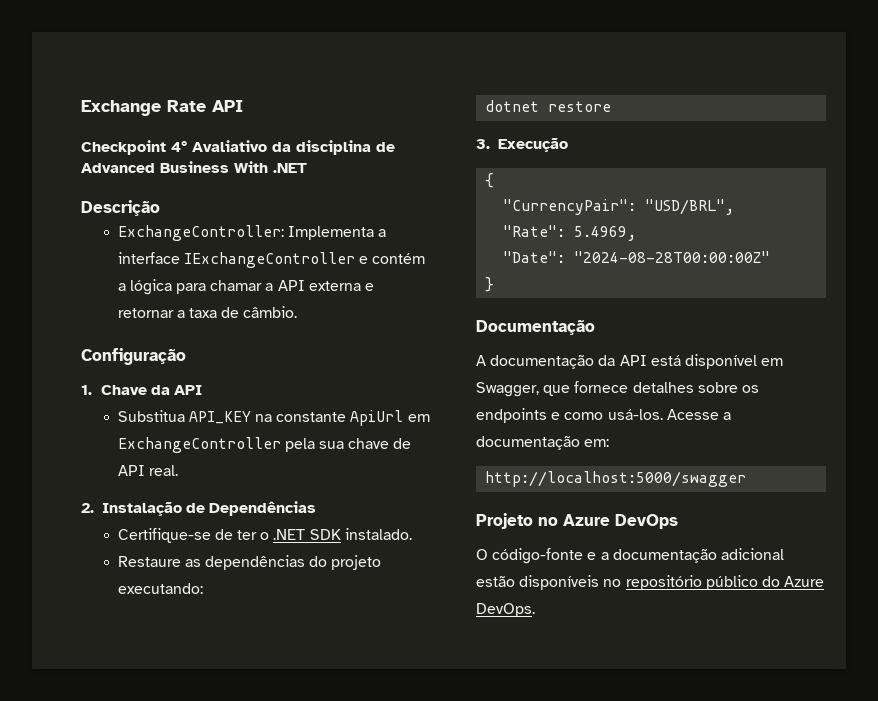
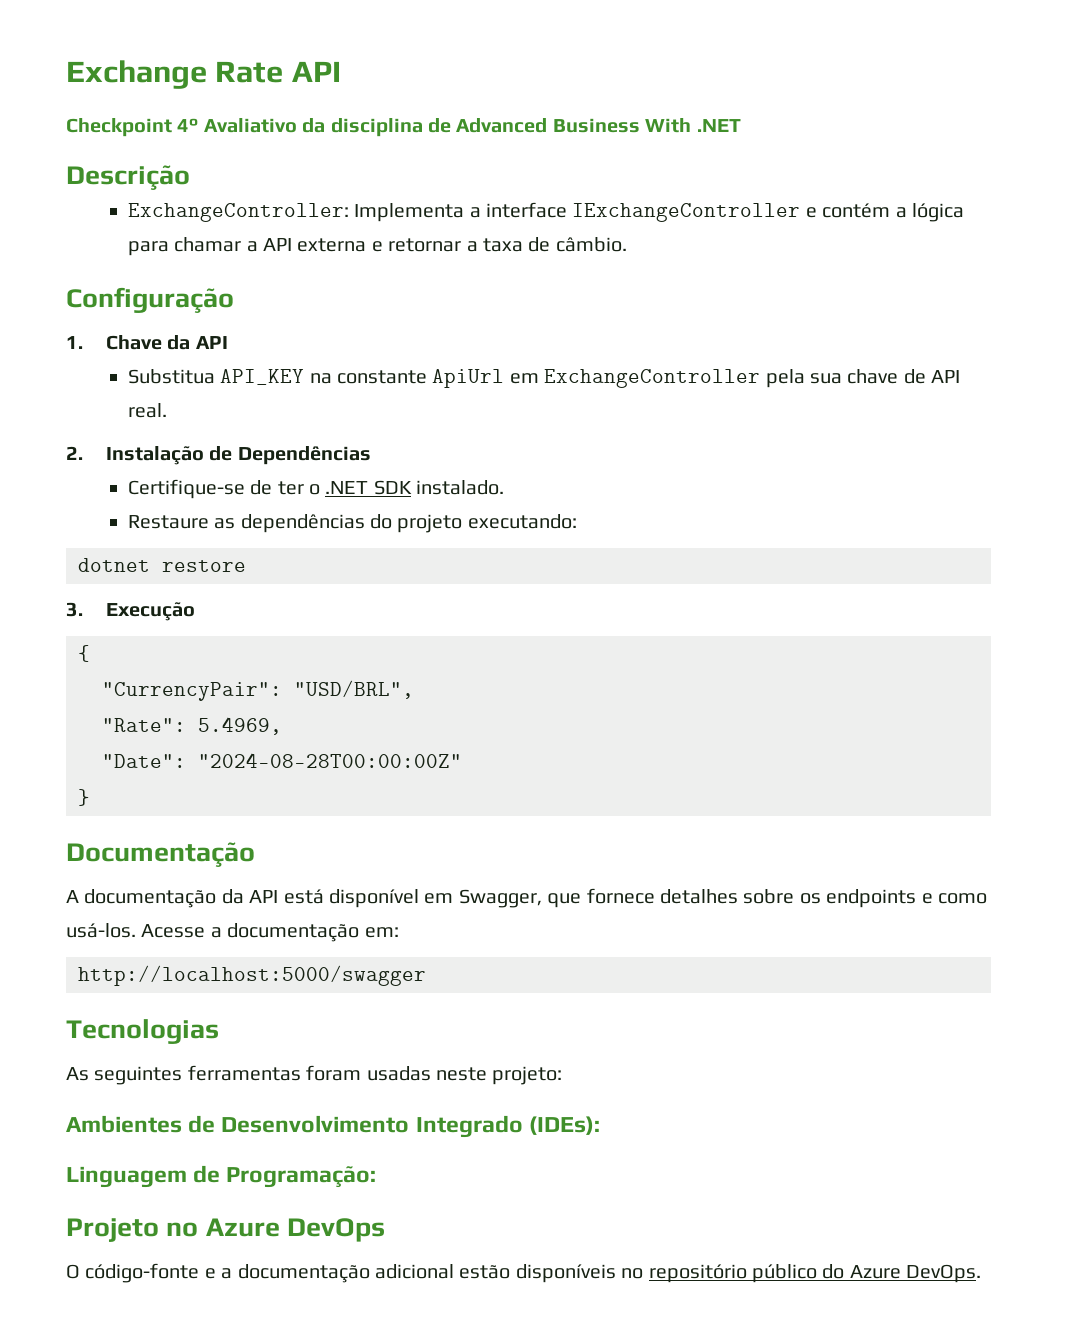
+ Tecnologias
+ As seguintes ferramentas foram usadas neste projeto:
+ Ambientes de Desenvolvimento Integrado (IDEs):
+ Linguagem de Programação:

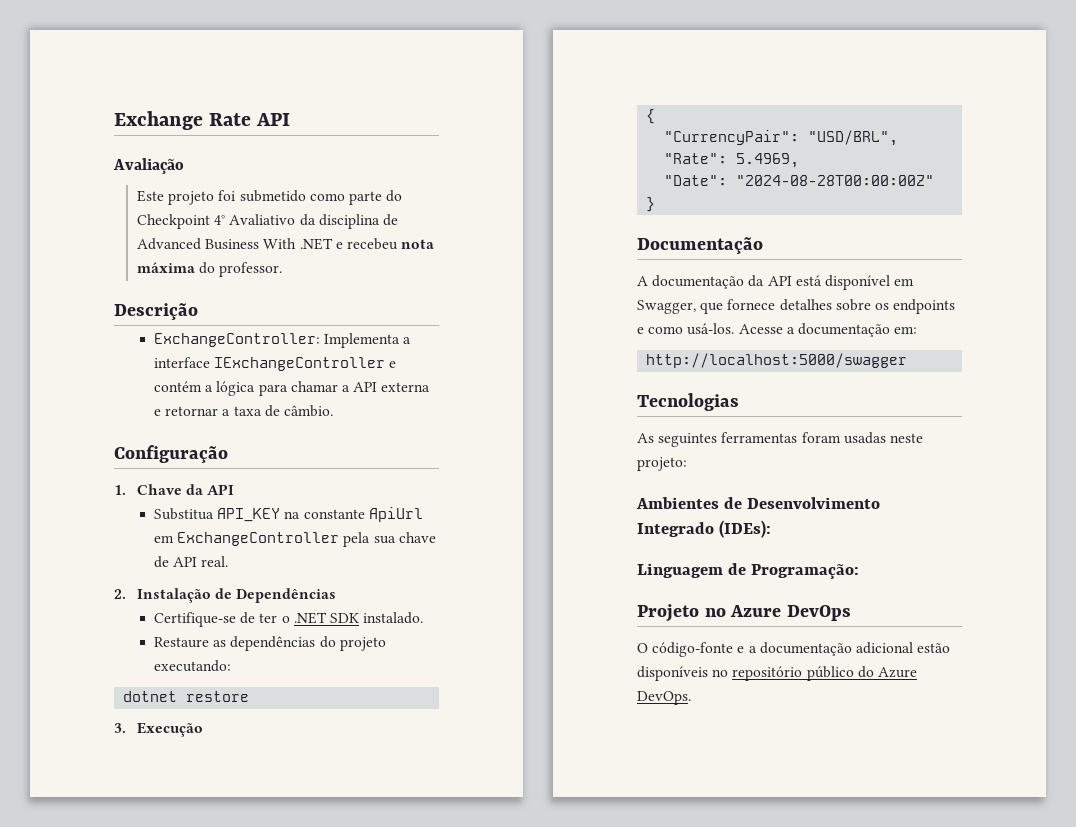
- Checkpoint 4° Avaliativo da disciplina de Advanced Business With .NET
+ Avaliação
+ Este projeto foi submetido como parte do Checkpoint 4° Avaliativo da disciplina de Advanced Business With .NET e recebeu nota máxima do professor.

